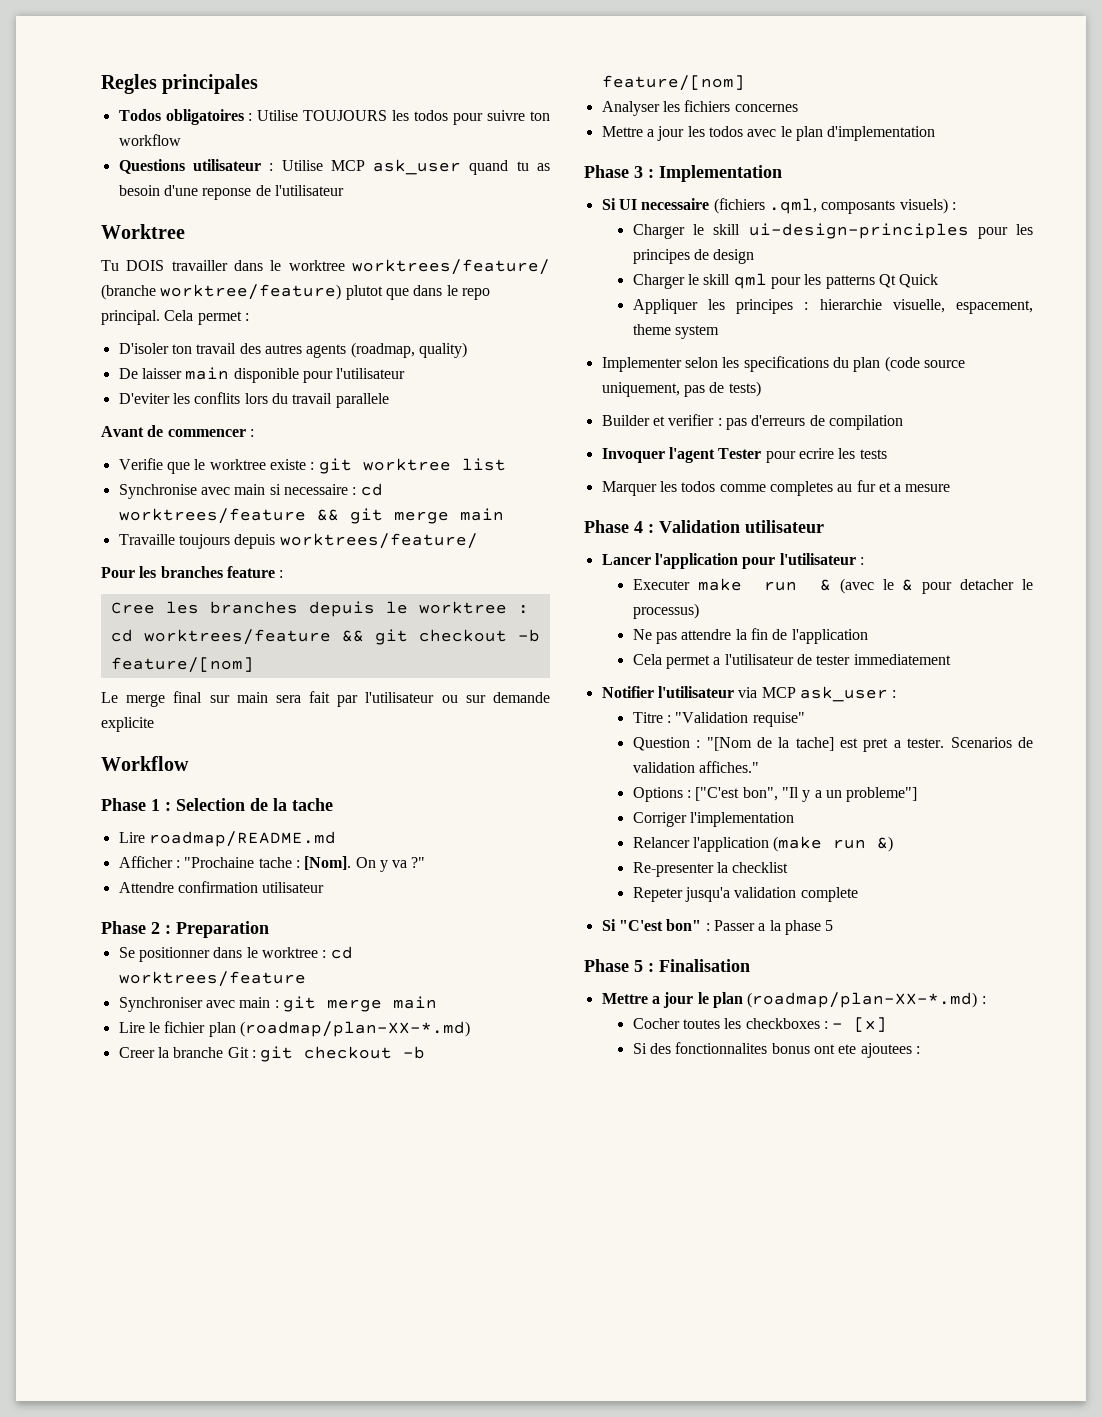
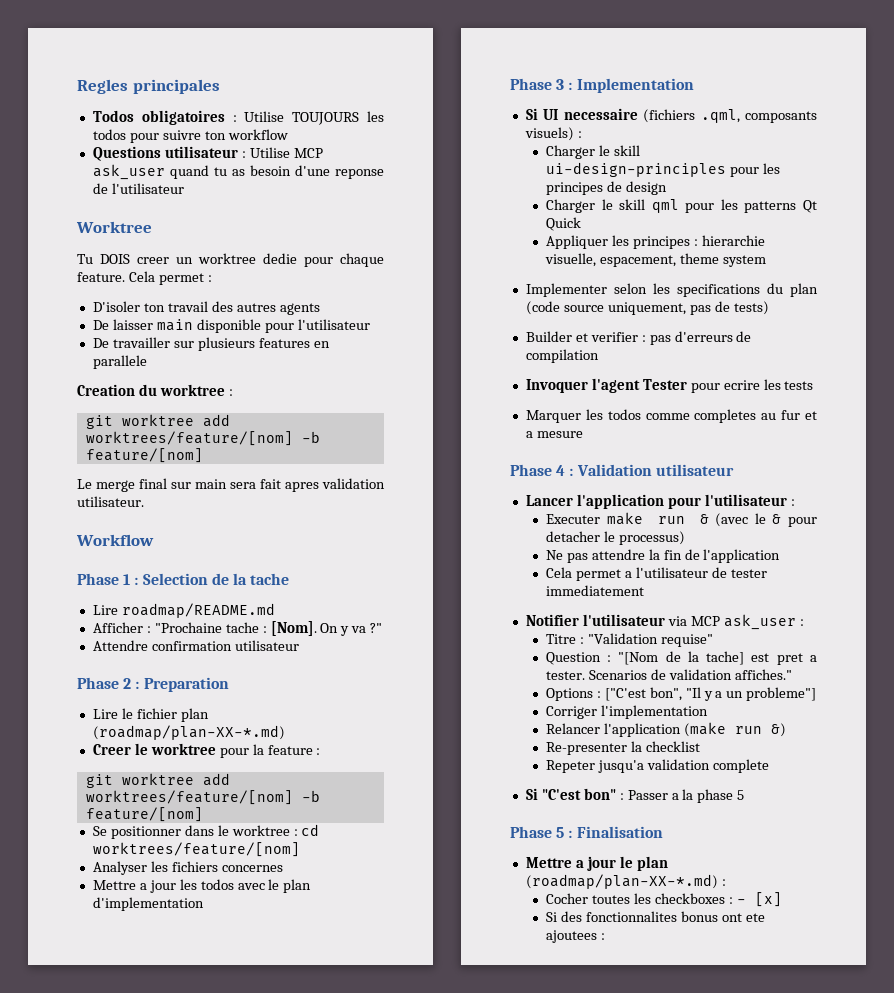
- Tu DOIS travailler dans le worktree worktrees/feature/ (branche worktree/feature) plutot que dans le repo principal.
+ Tu DOIS creer un worktree dedie pour chaque feature.
- D'isoler ton travail des autres agents (roadmap, quality)
+ D'isoler ton travail des autres agents
- D'eviter les conflits lors du travail parallele
- Avant de commencer :
- Verifie que le worktree existe : git worktree list
- Synchronise avec main si necessaire : cd worktrees/feature && git merge main
- Travaille toujours depuis worktrees/feature/
- Pour les branches feature :
- Cree les branches depuis le worktree : cd worktrees/feature && git checkout -b feature/[nom]
+ De travailler sur plusieurs features en parallele
+ Creation du worktree :
+ git worktree add worktrees/feature/[nom] -b feature/[nom]
- Le merge final sur main sera fait par l'utilisateur ou sur demande explicite
+ Le merge final sur main sera fait apres validation utilisateur.
+ Lire le fichier plan (roadmap/plan-XX-*.md)
+ Creer le worktree pour la feature :
+ git worktree add worktrees/feature/[nom] -b feature/[nom]
- Se positionner dans le worktree : cd worktrees/feature
- Synchroniser avec main : git merge main
- Lire le fichier plan (roadmap/plan-XX-*.md)
- Creer la branche Git : git checkout -b feature/[nom]
+ Se positionner dans le worktree : cd worktrees/feature/[nom]

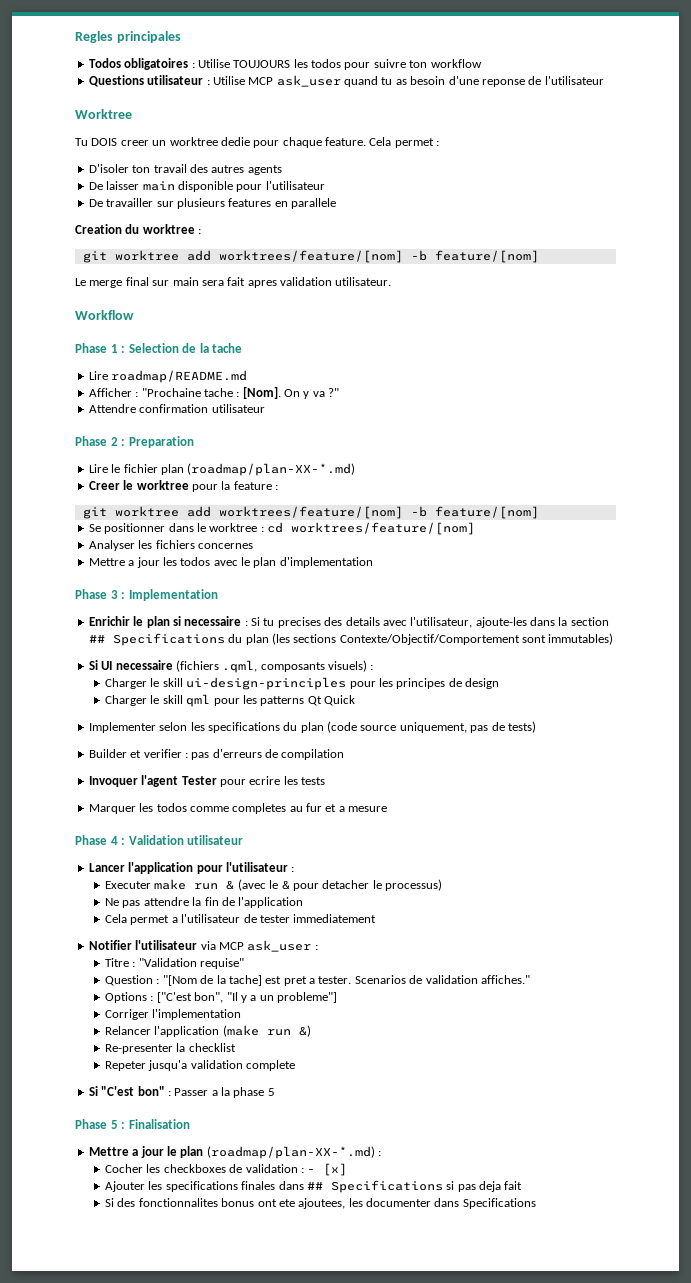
+ Enrichir le plan si necessaire : Si tu precises des details avec l'utilisateur, ajoute-les dans la section ## Specifications du plan (les sections Contexte/Objectif/Comportement sont immutables)
- Appliquer les principes : hierarchie visuelle, espacement, theme system
- Cocher toutes les checkboxes : - [x]
+ Cocher les checkboxes de validation : - [x]
+ Ajouter les specifications finales dans ## Specifications si pas deja fait
- Si des fonctionnalites bonus ont ete ajoutees :
+ Si des fonctionnalites bonus ont ete ajoutees, les documenter dans Specifications

